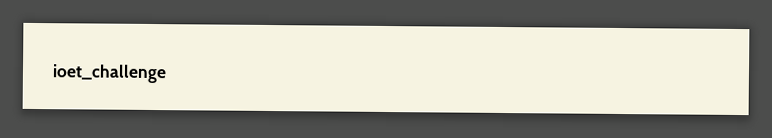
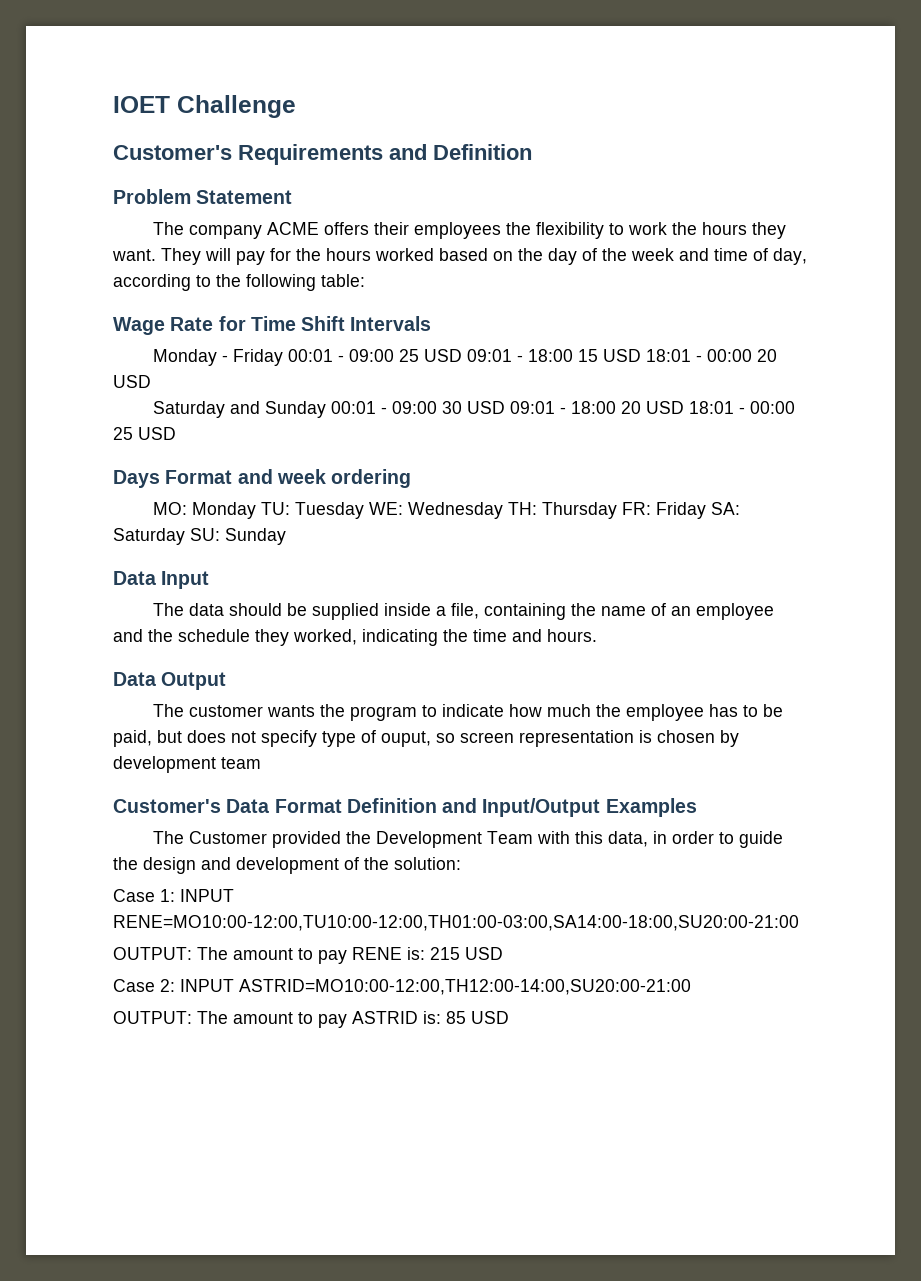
- ioet_challenge
+ IOET Challenge
+ Customer's Requirements and Definition
+ Problem Statement
+ The company ACME offers their employees the flexibility to work the hours they want. They will pay for the hours worked based on the day of the week and time of day, according to the following table:
+ Wage Rate for Time Shift Intervals
+ Monday - Friday 00:01 - 09:00 25 USD 09:01 - 18:00 15 USD 18:01 - 00:00 20 USD
+ Saturday and Sunday 00:01 - 09:00 30 USD 09:01 - 18:00 20 USD 18:01 - 00:00 25 USD
+ Days Format and week ordering
+ MO: Monday TU: Tuesday WE: Wednesday TH: Thursday FR: Friday SA: Saturday SU: Sunday
+ Data Input
+ The data should be supplied inside a file, containing the name of an employee and the schedule they worked, indicating the time and hours.
+ Data Output
+ The customer wants the program to indicate how much the employee has to be paid, but does not specify type of ouput, so screen representation is chosen by development team
+ Customer's Data Format Definition and Input/Output Examples
+ The Customer provided the Development Team with this data, in order to guide the design and development of the solution:
+ Case 1: INPUT RENE=MO10:00-12:00,TU10:00-12:00,TH01:00-03:00,SA14:00-18:00,SU20:00-21:00
+ OUTPUT: The amount to pay RENE is: 215 USD
+ Case 2: INPUT ASTRID=MO10:00-12:00,TH12:00-14:00,SU20:00-21:00
+ OUTPUT: The amount to pay ASTRID is: 85 USD

